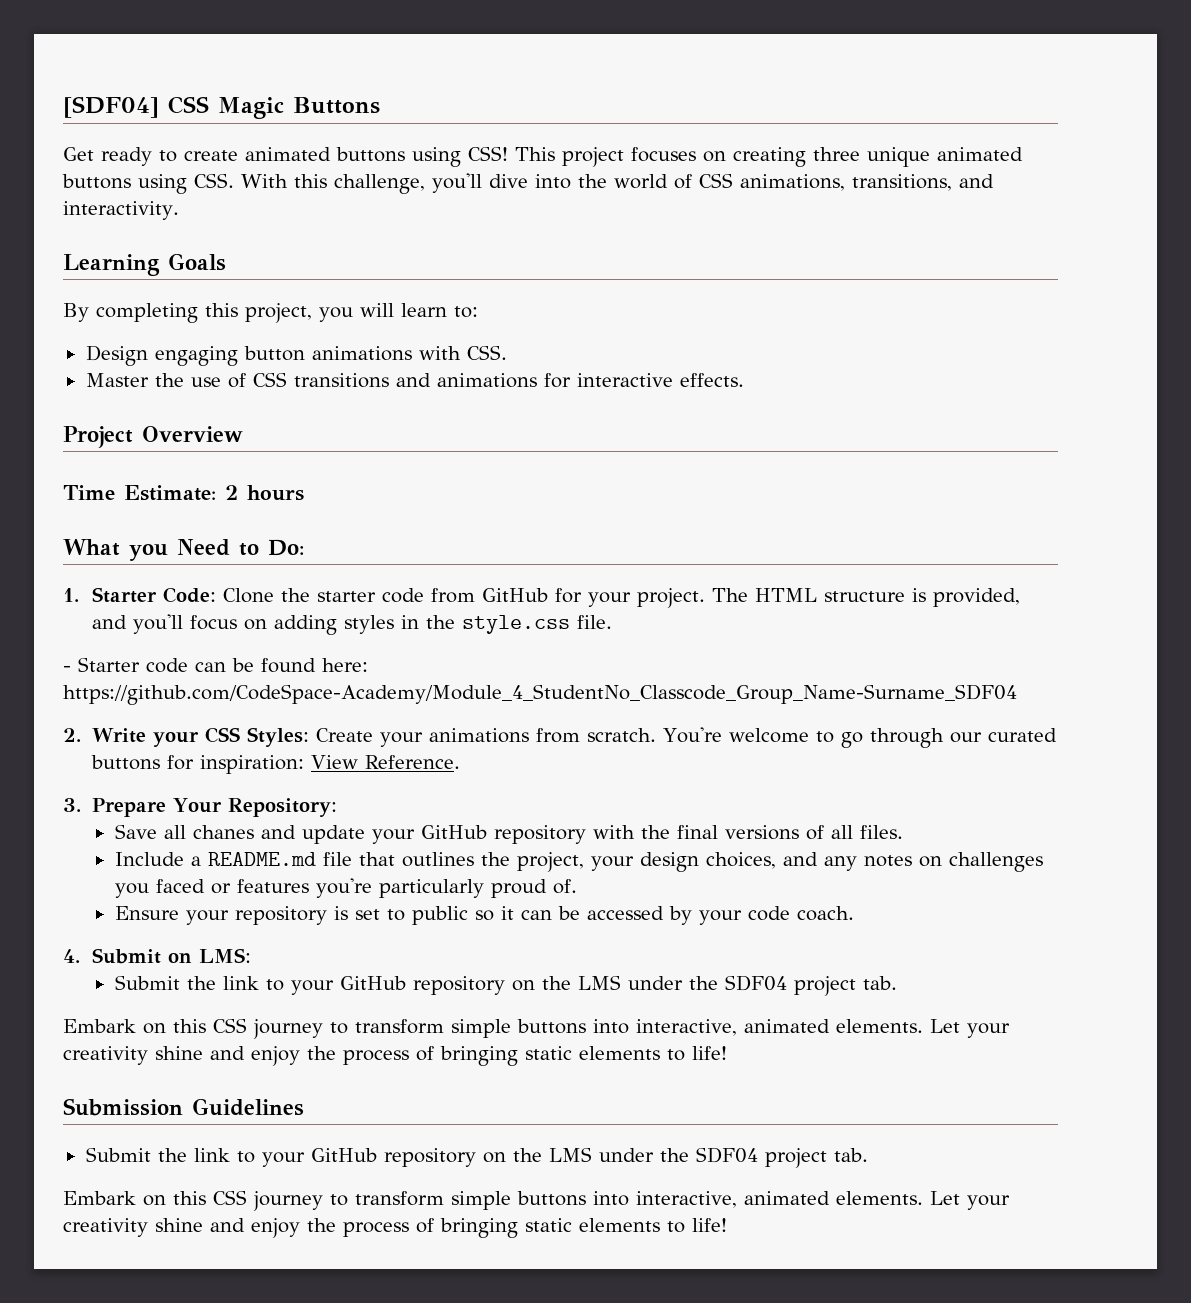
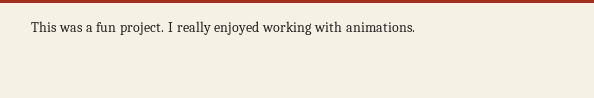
- [SDF04] CSS Magic Buttons
- Get ready to create animated buttons using CSS! This project focuses on creating three unique animated buttons using CSS. With this challenge, you'll dive into the world of CSS animations, transitions, and interactivity.
- Learning Goals
- By completing this project, you will learn to:
- Design engaging button animations with CSS.
- Master the use of CSS transitions and animations for interactive effects.
- Project Overview
- Time Estimate: 2 hours
- What you Need to Do:
- 1. Starter Code: Clone the starter code from GitHub for your project. The HTML structure is provided, and you'll focus on adding styles in the style.css file.
- - Starter code can be found here: https://github.com/CodeSpace-Academy/Module_4_StudentNo_Classcode_Group_Name-Surname_SDF04
- 2. Write your CSS Styles: Create your animations from scratch. You're welcome to go through our curated buttons for inspiration: View Reference.
- 3. Prepare Your Repository:
- Save all chanes and update your GitHub repository with the final versions of all files.
- Include a README.md file that outlines the project, your design choices, and any notes on challenges you faced or features you're particularly proud of.
- Ensure your repository is set to public so it can be accessed by your code coach.
- 4. Submit on LMS:
- Submit the link to your GitHub repository on the LMS under the SDF04 project tab.
- Embark on this CSS journey to transform simple buttons into interactive, animated elements. Let your creativity shine and enjoy the process of bringing static elements to life!
- Submission Guidelines
- Submit the link to your GitHub repository on the LMS under the SDF04 project tab.
- Embark on this CSS journey to transform simple buttons into interactive, animated elements. Let your creativity shine and enjoy the process of bringing static elements to life!
+ This was a fun project. I really enjoyed working with animations.

